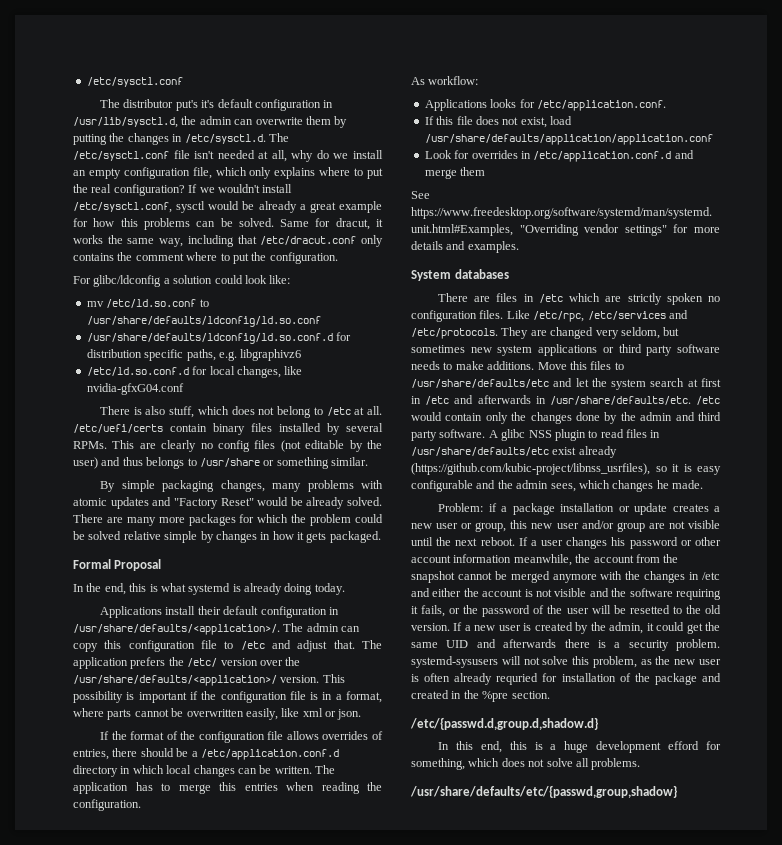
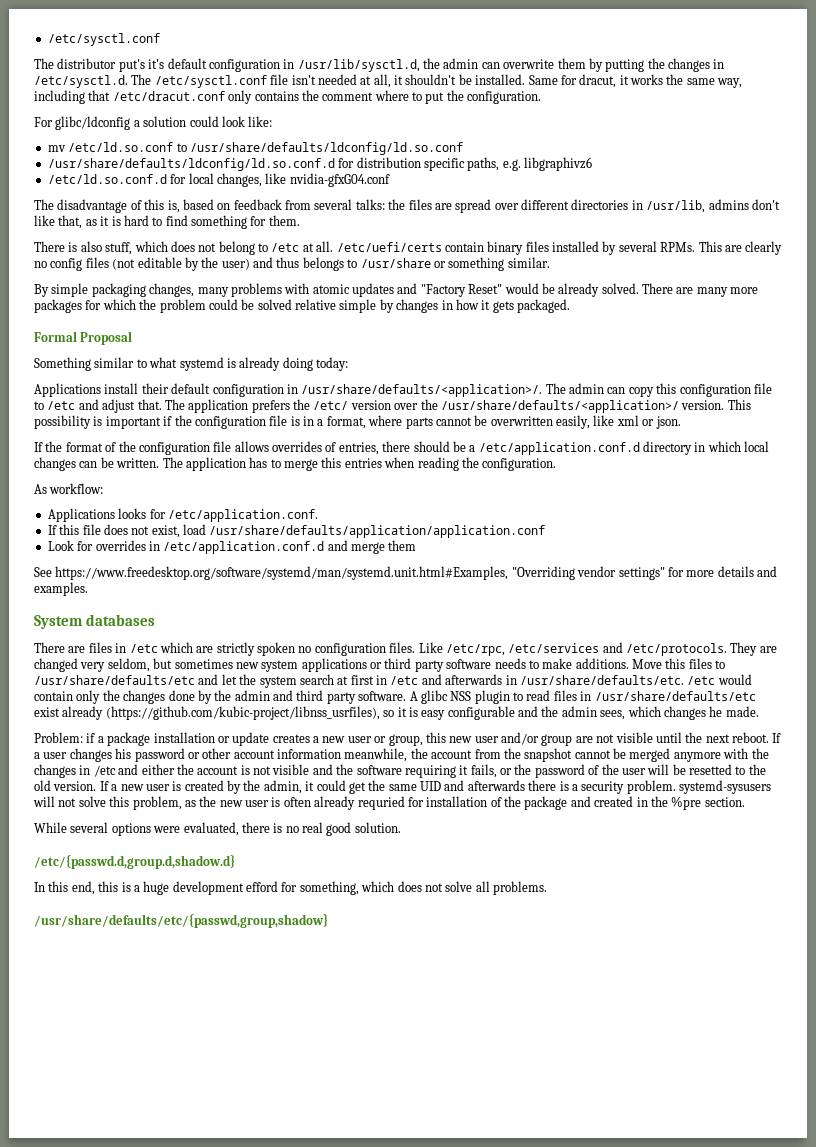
- The distributor put's it's default configuration in /usr/lib/sysctl.d, the admin can overwrite them by putting the changes in /etc/sysctl.d. The /etc/sysctl.conf file isn't needed at all, why do we install an empty configuration file, which only explains where to put the real configuration? If we wouldn't install /etc/sysctl.conf, sysctl would be already a great example for how this problems can be solved.
+ The distributor put's it's default configuration in /usr/lib/sysctl.d, the admin can overwrite them by putting the changes in /etc/sysctl.d. The /etc/sysctl.conf file isn't needed at all, it shouldn't be installed.
+ The disadvantage of this is, based on feedback from several talks: the files are spread over different directories in /usr/lib, admins don't like that, as it is hard to find something for them.
- In the end, this is what systemd is already doing today.
+ Something similar to what systemd is already doing today:
+ While several options were evaluated, there is no real good solution.

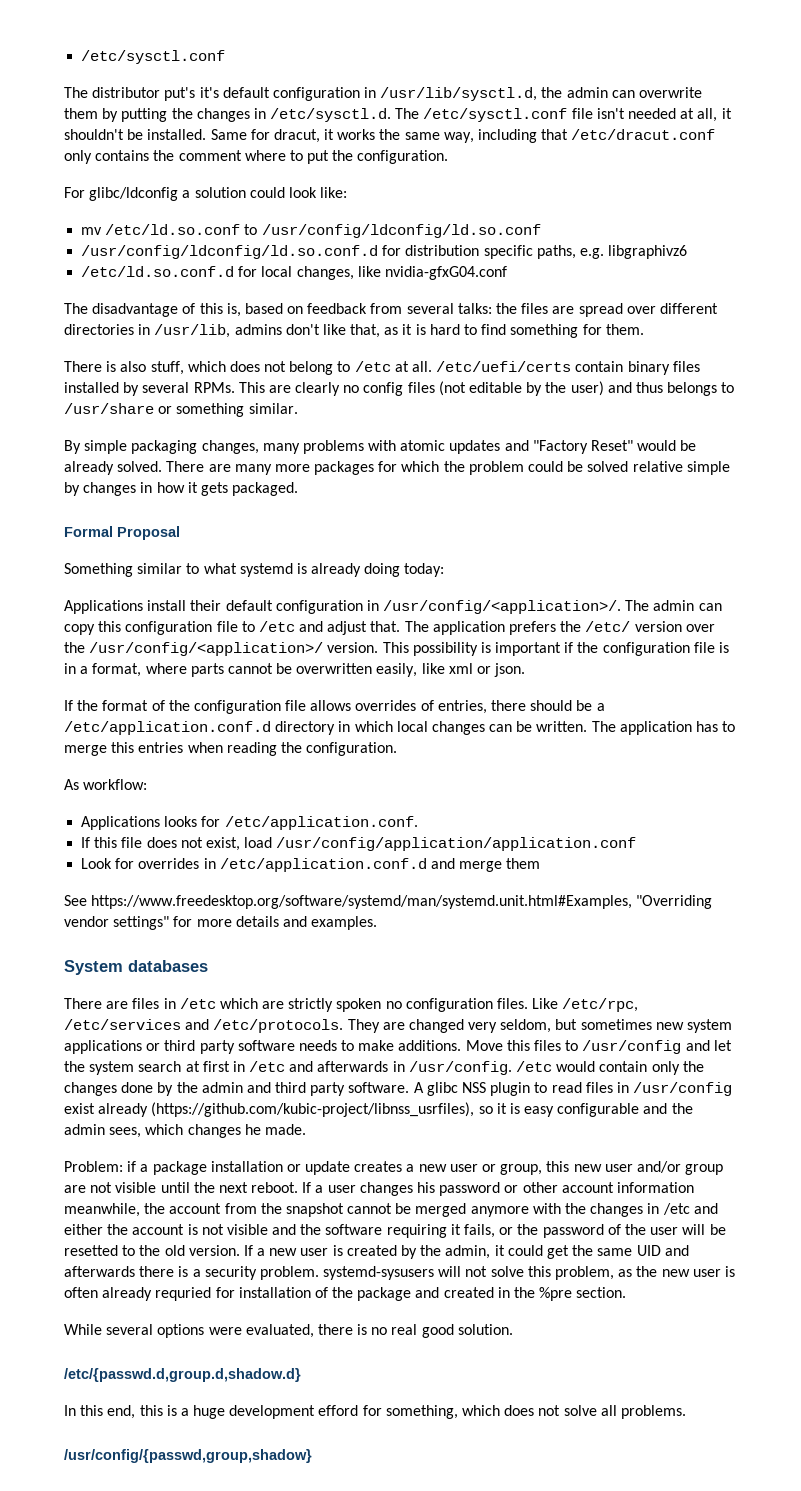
- mv /etc/ld.so.conf to /usr/share/defaults/ldconfig/ld.so.conf
- /usr/share/defaults/ldconfig/ld.so.conf.d for distribution specific paths, e.g. libgraphivz6
+ mv /etc/ld.so.conf to /usr/config/ldconfig/ld.so.conf
+ /usr/config/ldconfig/ld.so.conf.d for distribution specific paths, e.g. libgraphivz6
- Applications install their default configuration in /usr/share/defaults/<application>/.
+ Applications install their default configuration in /usr/config/<application>/.
- The application prefers the /etc/ version over the /usr/share/defaults/<application>/ version.
+ The application prefers the /etc/ version over the /usr/config/<application>/ version.
- If this file does not exist, load /usr/share/defaults/application/application.conf
+ If this file does not exist, load /usr/config/application/application.conf
- Move this files to /usr/share/defaults/etc and let the system search at first in /etc and afterwards in /usr/share/defaults/etc.
+ Move this files to /usr/config and let the system search at first in /etc and afterwards in /usr/config.
- A glibc NSS plugin to read files in /usr/share/defaults/etc exist already (https://github.com/kubic-project/libnss_usrfiles), so it is easy configurable and the admin sees, which changes he made.
+ A glibc NSS plugin to read files in /usr/config exist already (https://github.com/kubic-project/libnss_usrfiles), so it is easy configurable and the admin sees, which changes he made.
- /usr/share/defaults/etc/{passwd,group,shadow}
+ /usr/config/{passwd,group,shadow}

